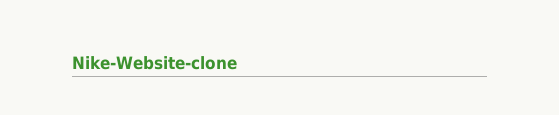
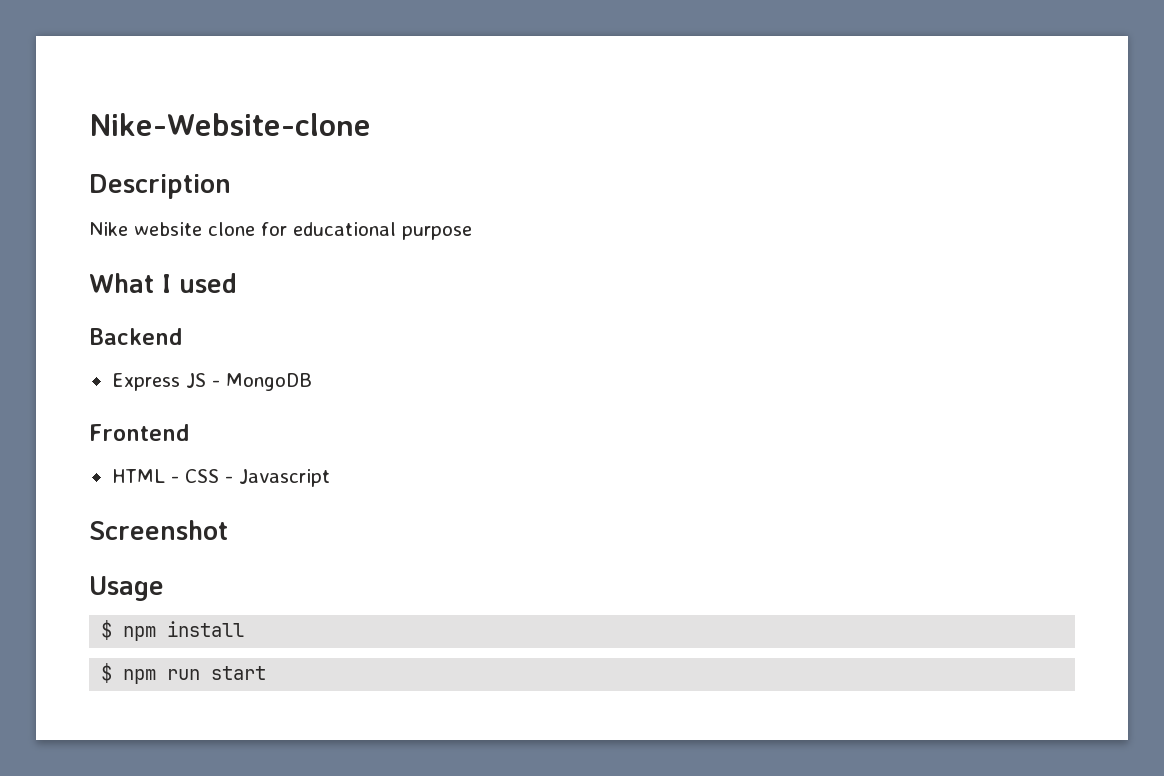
+ Description
+ Nike website clone for educational purpose
+ What I used
+ Backend
+ Express JS - MongoDB
+ Frontend
+ HTML - CSS - Javascript
+ Screenshot
+ Usage
+ $ npm install
+ $ npm run start

